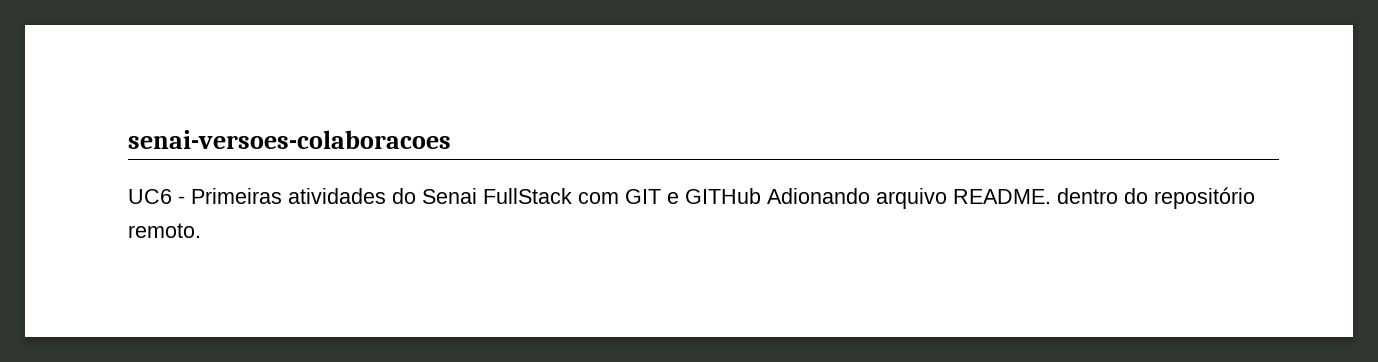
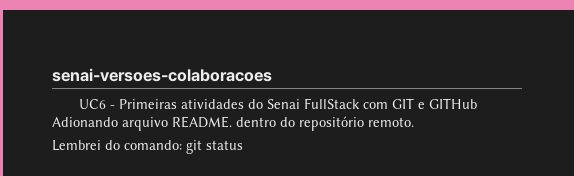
+ Lembrei do comando: git status

